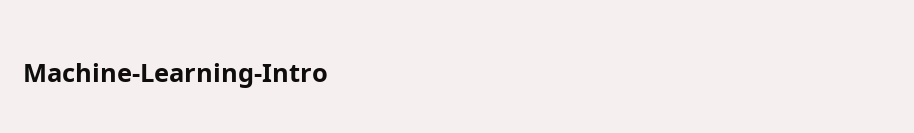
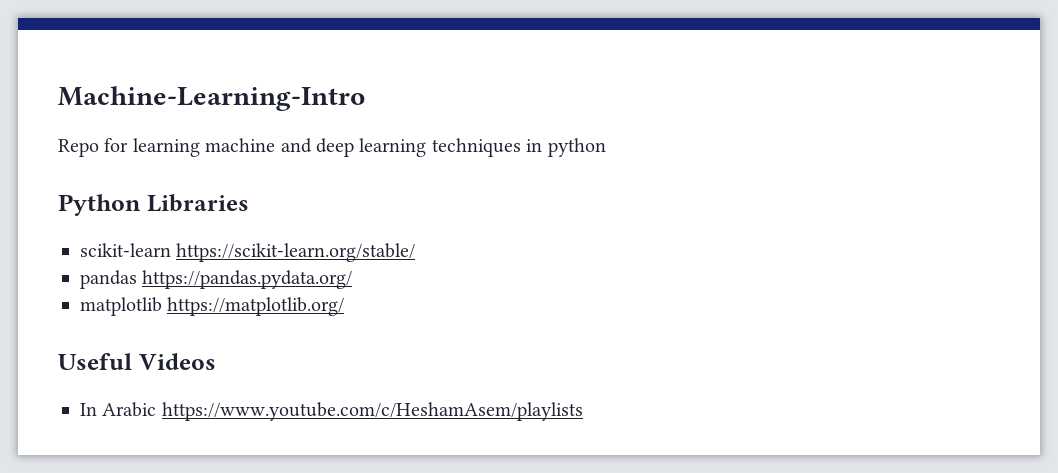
+ Repo for learning machine and deep learning techniques in python
+ Python Libraries
+ scikit-learn https://scikit-learn.org/stable/
+ pandas https://pandas.pydata.org/
+ matplotlib https://matplotlib.org/
+ Useful Videos
+ In Arabic https://www.youtube.com/c/HeshamAsem/playlists

